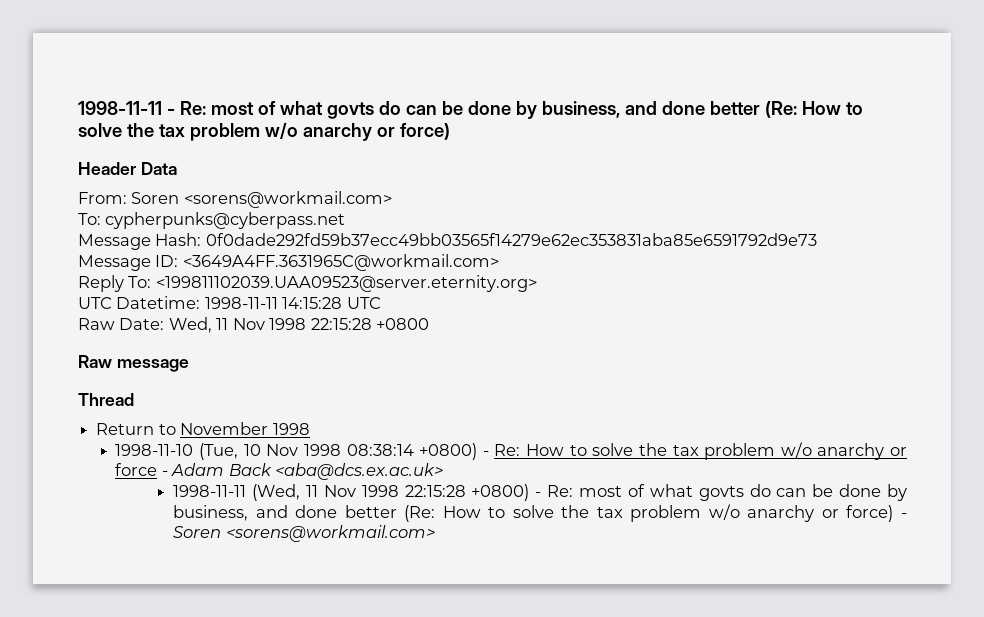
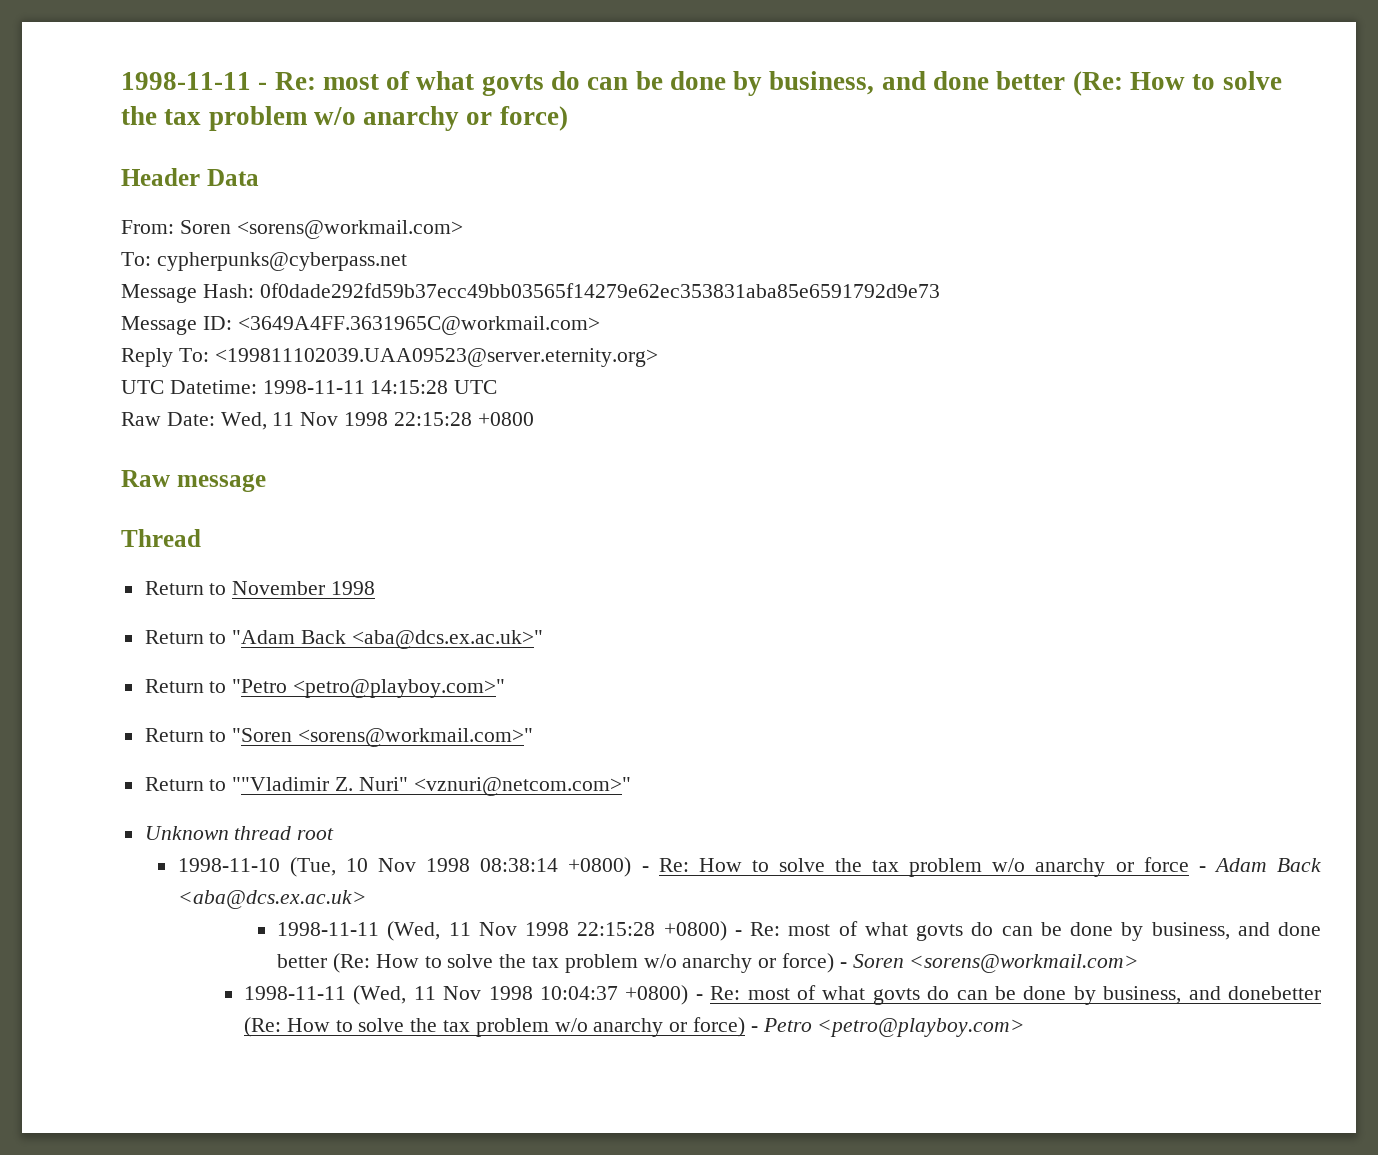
+ Return to "Adam Back <aba@dcs.ex.ac.uk>"
+ Return to "Petro <petro@playboy.com>"
+ Return to "Soren <sorens@workmail.com>"
+ Return to ""Vladimir Z. Nuri" <vznuri@netcom.com>"
+ Unknown thread root
+ 1998-11-11 (Wed, 11 Nov 1998 10:04:37 +0800) - Re: most of what govts do can be done by business, and donebetter (Re: How to solve the tax problem w/o anarchy or force) - Petro <petro@playboy.com>

